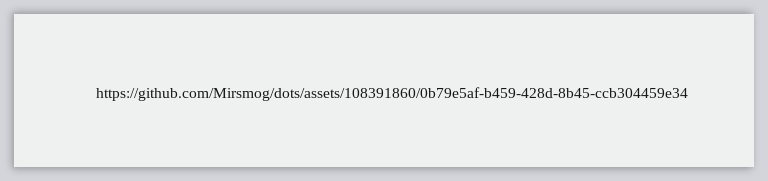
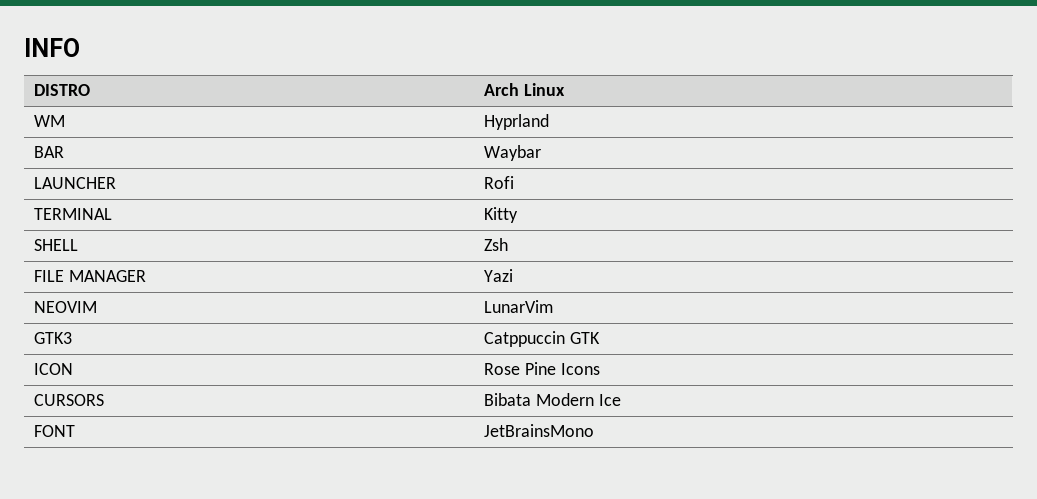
- https://github.com/Mirsmog/dots/assets/108391860/0b79e5af-b459-428d-8b45-ccb304459e34
+ INFO
+ DISTRO | Arch Linux
+ WM | Hyprland
+ BAR | Waybar
+ LAUNCHER | Rofi
+ TERMINAL | Kitty
+ SHELL | Zsh
+ FILE MANAGER | Yazi
+ NEOVIM | LunarVim
+ GTK3 | Catppuccin GTK
+ ICON | Rose Pine Icons
+ CURSORS | Bibata Modern Ice
+ FONT | JetBrainsMono

